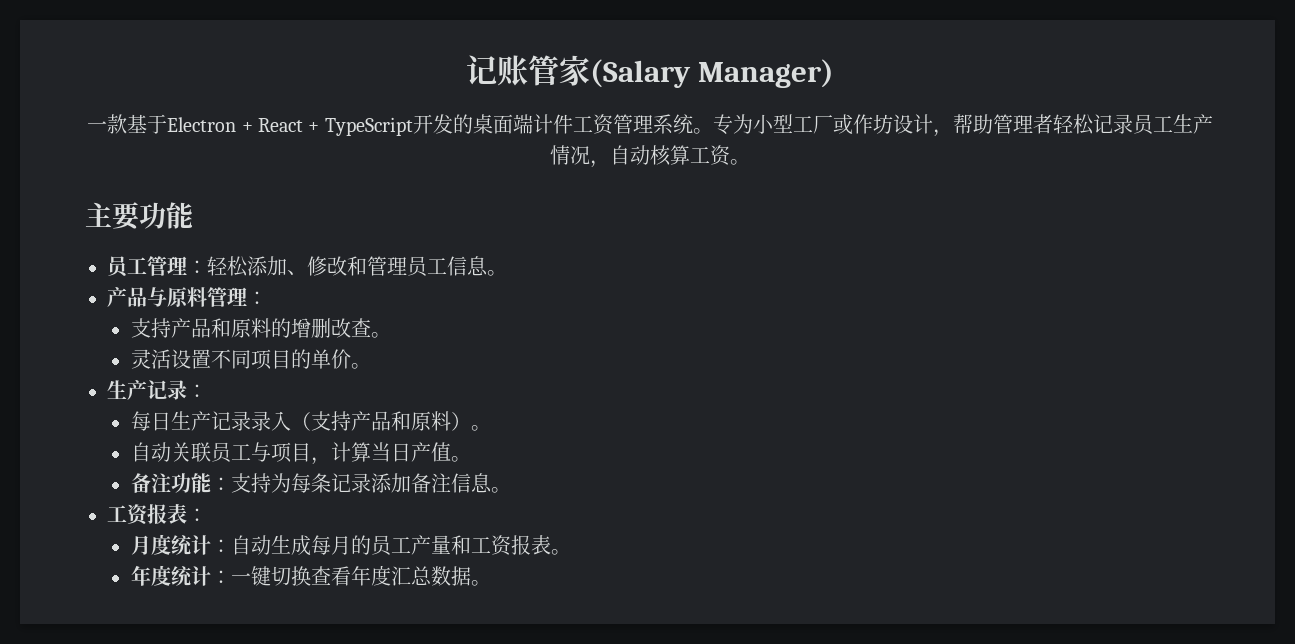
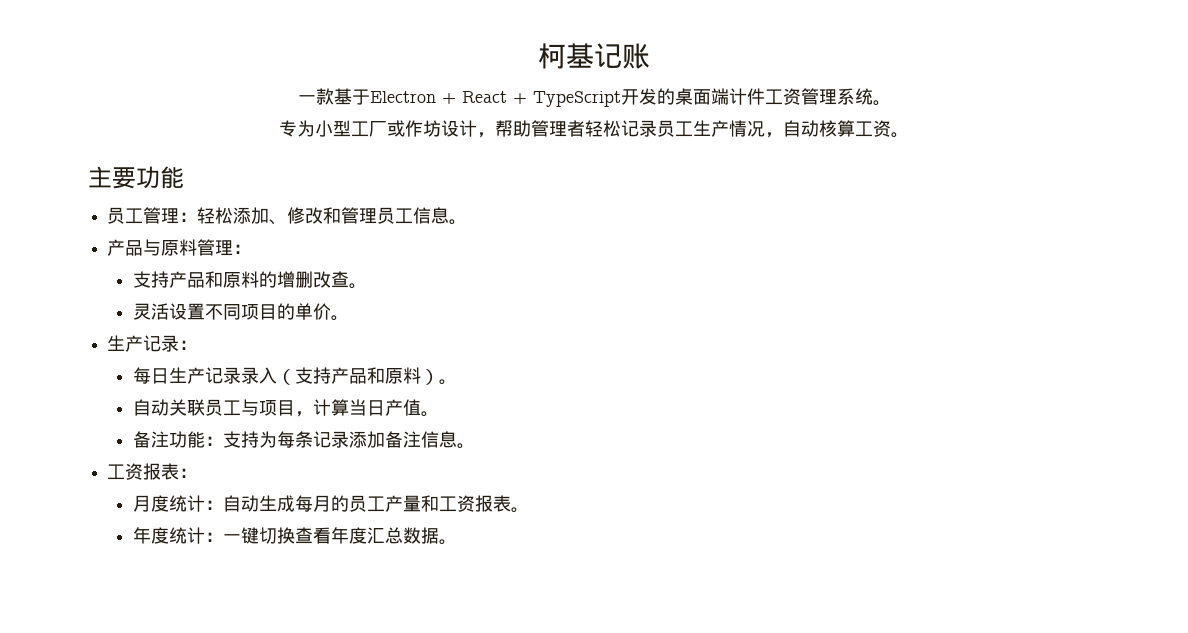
- 记账管家(Salary Manager)
+ 柯基记账
- 一款基于Electron + React + TypeScript开发的桌面端计件工资管理系统。专为小型工厂或作坊设计，帮助管理者轻松记录员工生产情况，自动核算工资。
+ 一款基于Electron + React + TypeScript开发的桌面端计件工资管理系统。
+ 专为小型工厂或作坊设计，帮助管理者轻松记录员工生产情况，自动核算工资。

